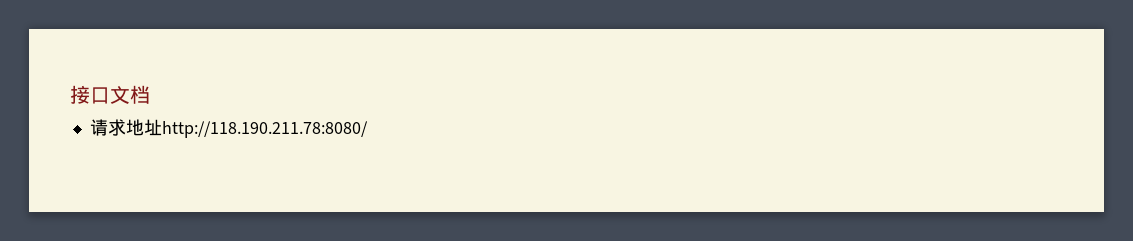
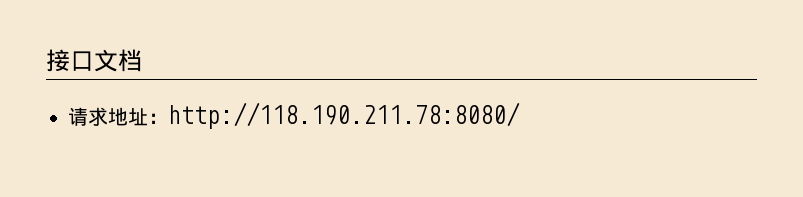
- 请求地址http://118.190.211.78:8080/
+ 请求地址：http://118.190.211.78:8080/

